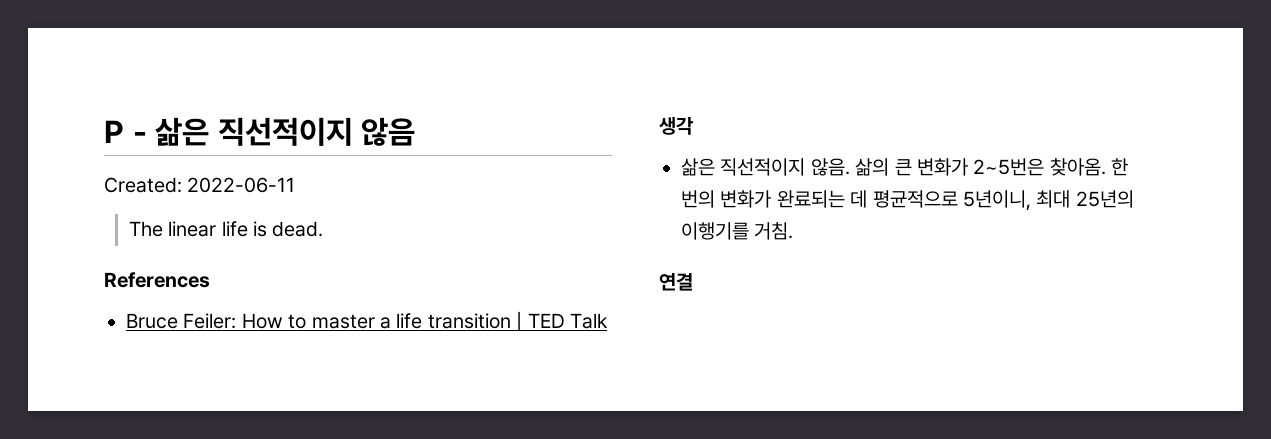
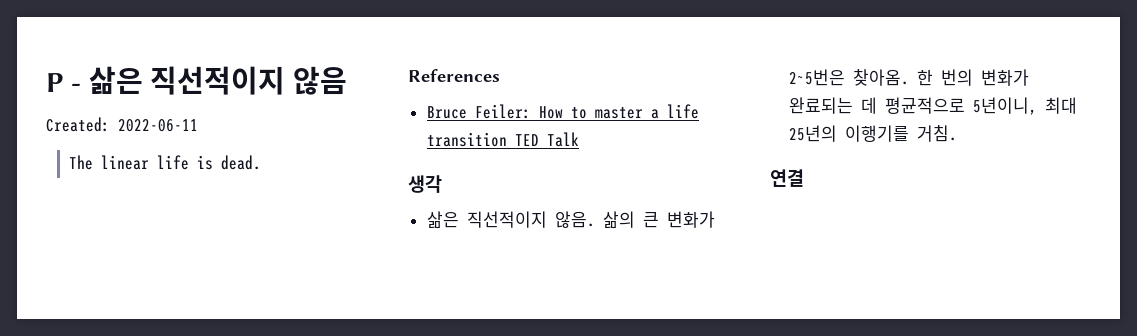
- Bruce Feiler: How to master a life transition | TED Talk
+ Bruce Feiler: How to master a life transition TED Talk

